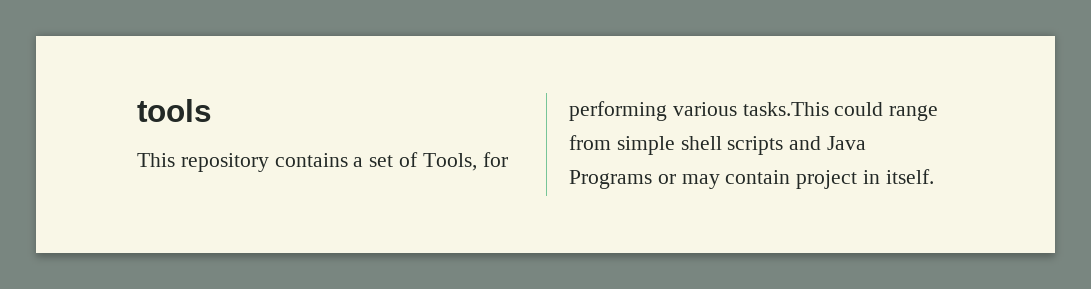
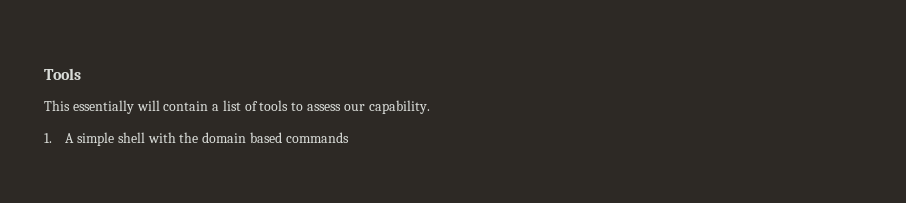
- tools
+ Tools
- This repository contains a set of Tools, for performing various tasks.This could range from simple shell scripts and Java Programs or may contain project in itself.
+ This essentially will contain a list of tools to assess our capability.
+ 1. A simple shell with the domain based commands

